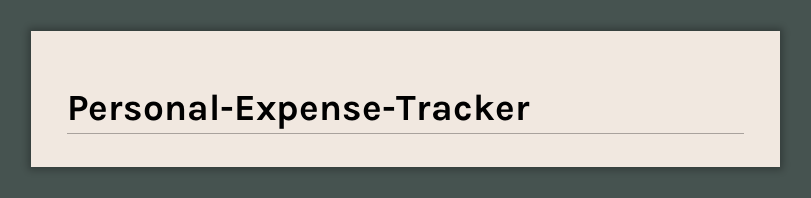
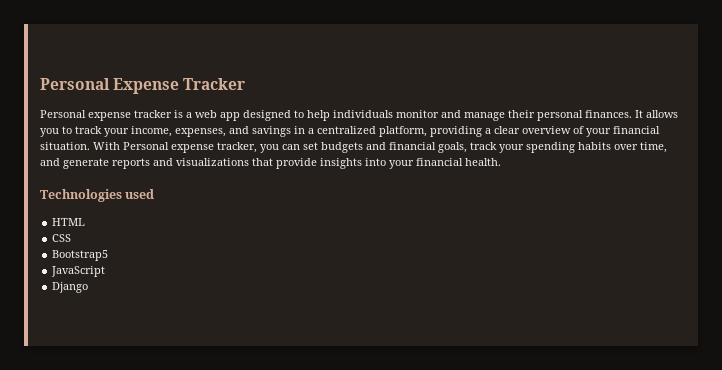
- Personal-Expense-Tracker
+ Personal Expense Tracker
+ Personal expense tracker is a web app designed to help individuals monitor and manage their personal finances. It allows you to track your income, expenses, and savings in a centralized platform, providing a clear overview of your financial situation. With Personal expense tracker, you can set budgets and financial goals, track your spending habits over time, and generate reports and visualizations that provide insights into your financial health.
+ Technologies used
+ HTML
+ CSS
+ Bootstrap5
+ JavaScript
+ Django

